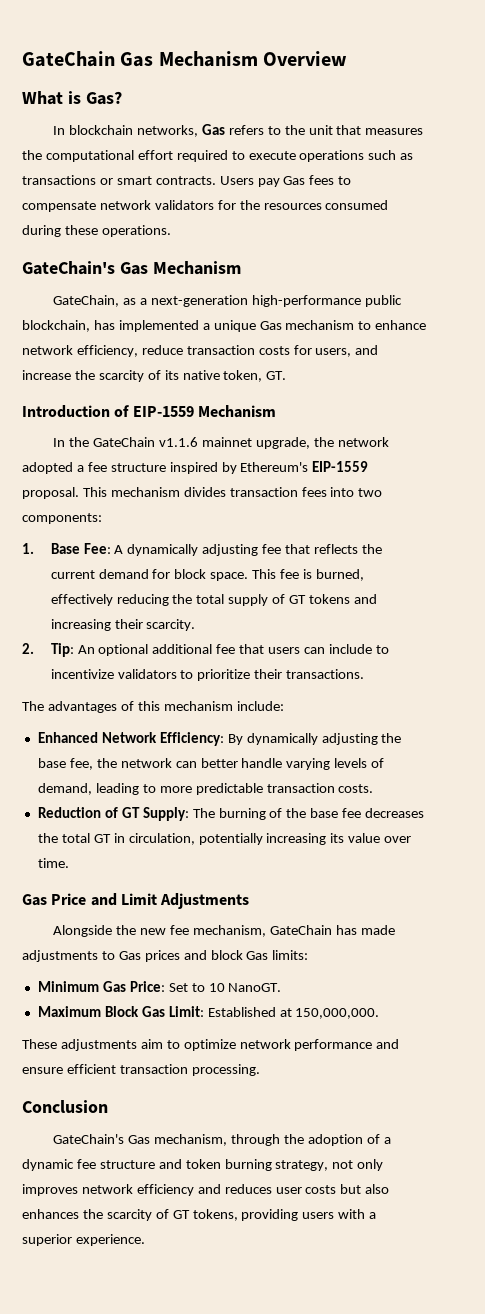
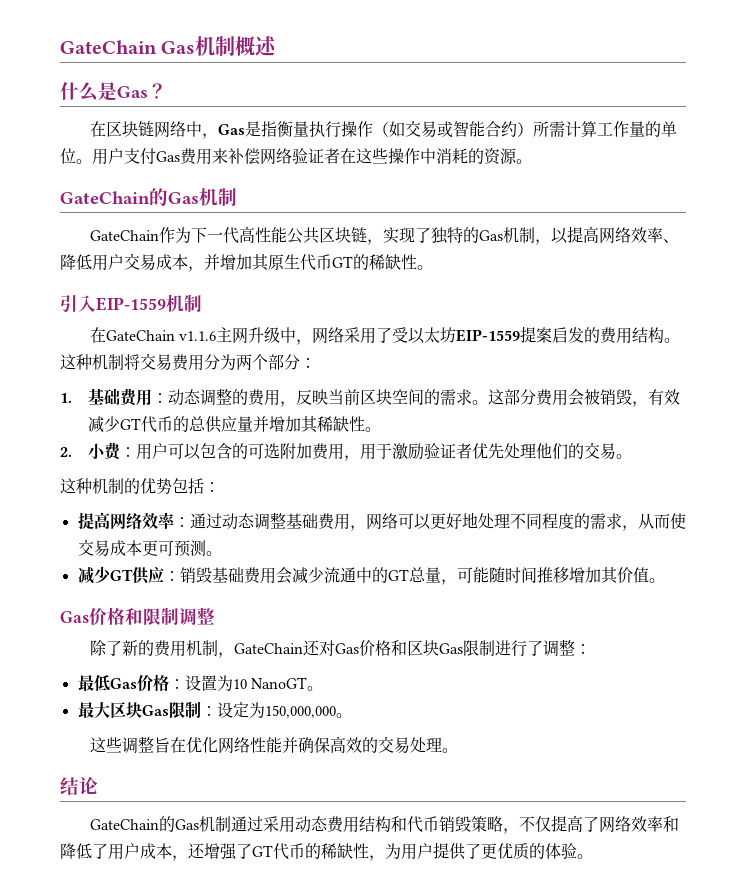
- GateChain Gas Mechanism Overview
- What is Gas?
- In blockchain networks, Gas refers to the unit that measures the computational effort required to execute operations such as transactions or smart contracts. Users pay Gas fees to compensate network validators for the resources consumed during these operations.
- GateChain's Gas Mechanism
- GateChain, as a next-generation high-performance public blockchain, has implemented a unique Gas mechanism to enhance network efficiency, reduce transaction costs for users, and increase the scarcity of its native token, GT.
- Introduction of EIP-1559 Mechanism
- In the GateChain v1.1.6 mainnet upgrade, the network adopted a fee structure inspired by Ethereum's EIP-1559 proposal. This mechanism divides transaction fees into two components:
- 1. Base Fee: A dynamically adjusting fee that reflects the current demand for block space. This fee is burned, effectively reducing the total supply of GT tokens and increasing their scarcity.
- 2. Tip: An optional additional fee that users can include to incentivize validators to prioritize their transactions.
- The advantages of this mechanism include:
- Enhanced Network Efficiency: By dynamically adjusting the base fee, the network can better handle varying levels of demand, leading to more predictable transaction costs.
- Reduction of GT Supply: The burning of the base fee decreases the total GT in circulation, potentially increasing its value over time.
- Gas Price and Limit Adjustments
- Alongside the new fee mechanism, GateChain has made adjustments to Gas prices and block Gas limits:
- Minimum Gas Price: Set to 10 NanoGT.
- Maximum Block Gas Limit: Established at 150,000,000.
- These adjustments aim to optimize network performance and ensure efficient transaction processing.
- Conclusion
- GateChain's Gas mechanism, through the adoption of a dynamic fee structure and token burning strategy, not only improves network efficiency and reduces user costs but also enhances the scarcity of GT tokens, providing users with a superior experience.
+ GateChain Gas机制概述
+ 什么是Gas？
+ 在区块链网络中，Gas是指衡量执行操作（如交易或智能合约）所需计算工作量的单位。用户支付Gas费用来补偿网络验证者在这些操作中消耗的资源。
+ GateChain的Gas机制
+ GateChain作为下一代高性能公共区块链，实现了独特的Gas机制，以提高网络效率、降低用户交易成本，并增加其原生代币GT的稀缺性。
+ 引入EIP-1559机制
+ 在GateChain v1.1.6主网升级中，网络采用了受以太坊EIP-1559提案启发的费用结构。这种机制将交易费用分为两个部分：
+ 1.基础费用：动态调整的费用，反映当前区块空间的需求。这部分费用会被销毁，有效减少GT代币的总供应量并增加其稀缺性。
+ 2.小费：用户可以包含的可选附加费用，用于激励验证者优先处理他们的交易。
+ 这种机制的优势包括：
+ 提高网络效率：通过动态调整基础费用，网络可以更好地处理不同程度的需求，从而使交易成本更可预测。
+ 减少GT供应：销毁基础费用会减少流通中的GT总量，可能随时间推移增加其价值。
+ Gas价格和限制调整
+ 除了新的费用机制，GateChain还对Gas价格和区块Gas限制进行了调整：
+ 最低Gas价格：设置为10 NanoGT。
+ 最大区块Gas限制：设定为150,000,000。
+ 这些调整旨在优化网络性能并确保高效的交易处理。
+ 结论
+ GateChain的Gas机制通过采用动态费用结构和代币销毁策略，不仅提高了网络效率和降低了用户成本，还增强了GT代币的稀缺性，为用户提供了更优质的体验。

